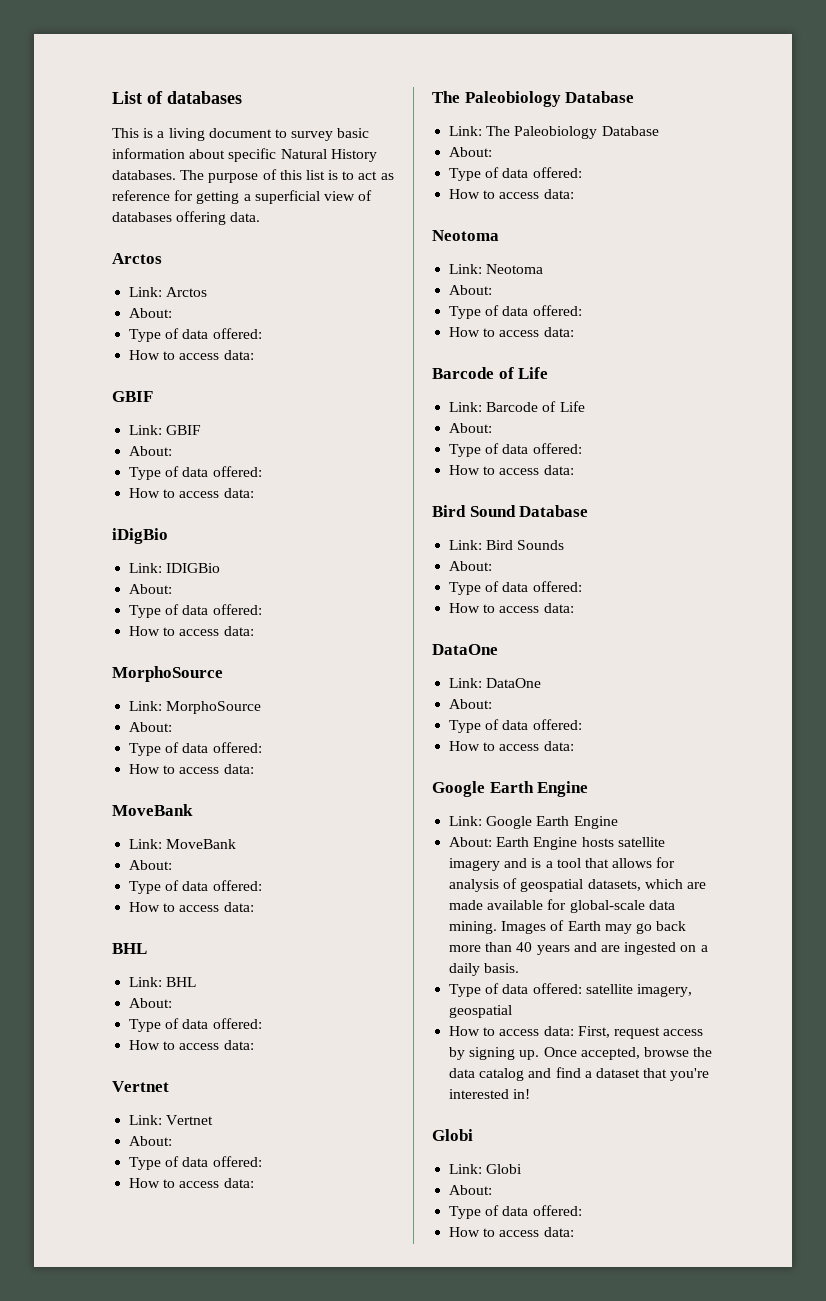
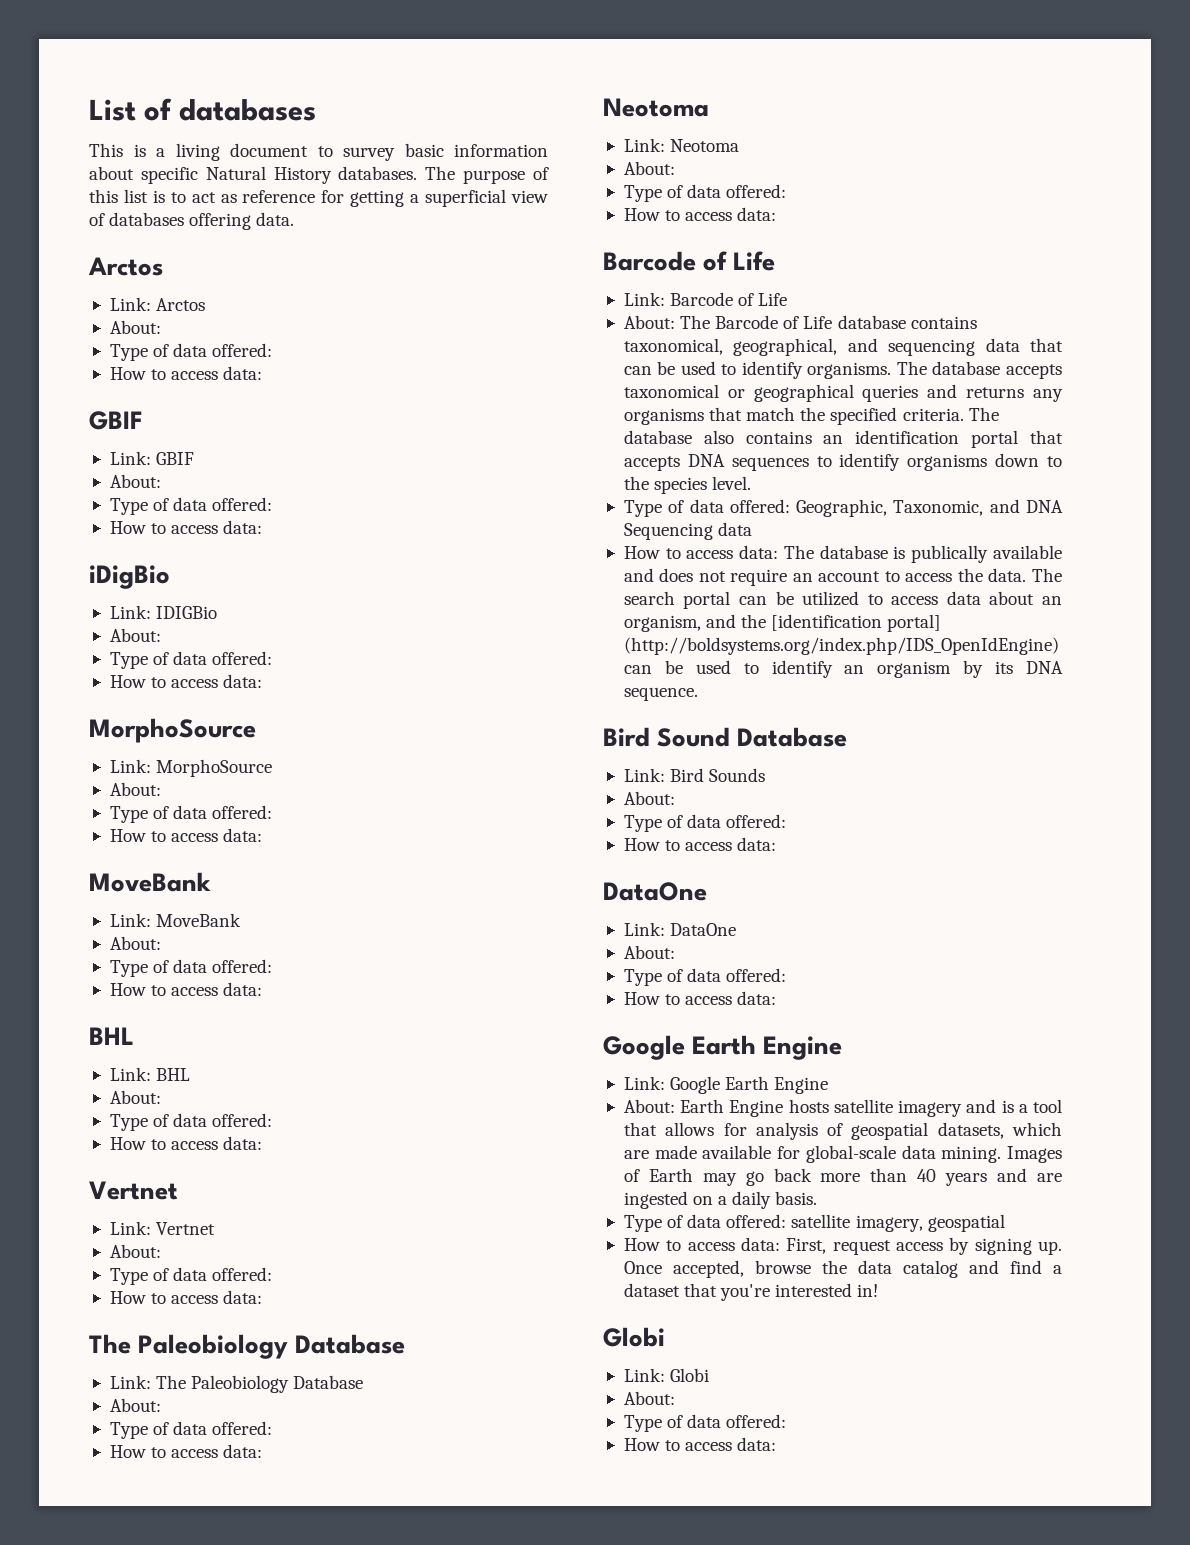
  Link: Barcode of Life
- About:
- Type of data offered:
- How to access data:
+ About: The Barcode of Life database contains taxonomical, geographical, and sequencing data that can be used to identify organisms. The database accepts taxonomical or geographical queries and returns any organisms that match the specified criteria. The database also contains an identification portal that accepts DNA sequences to identify organisms down to the species level.
+ Type of data offered: Geographic, Taxonomic, and DNA Sequencing data
+ How to access data: The database is publically available and does not require an account to access the data. The search portal can be utilized to access data about an organism, and the [identification portal] (http://boldsystems.org/index.php/IDS_OpenIdEngine) can be used to identify an organism by its DNA sequence.

